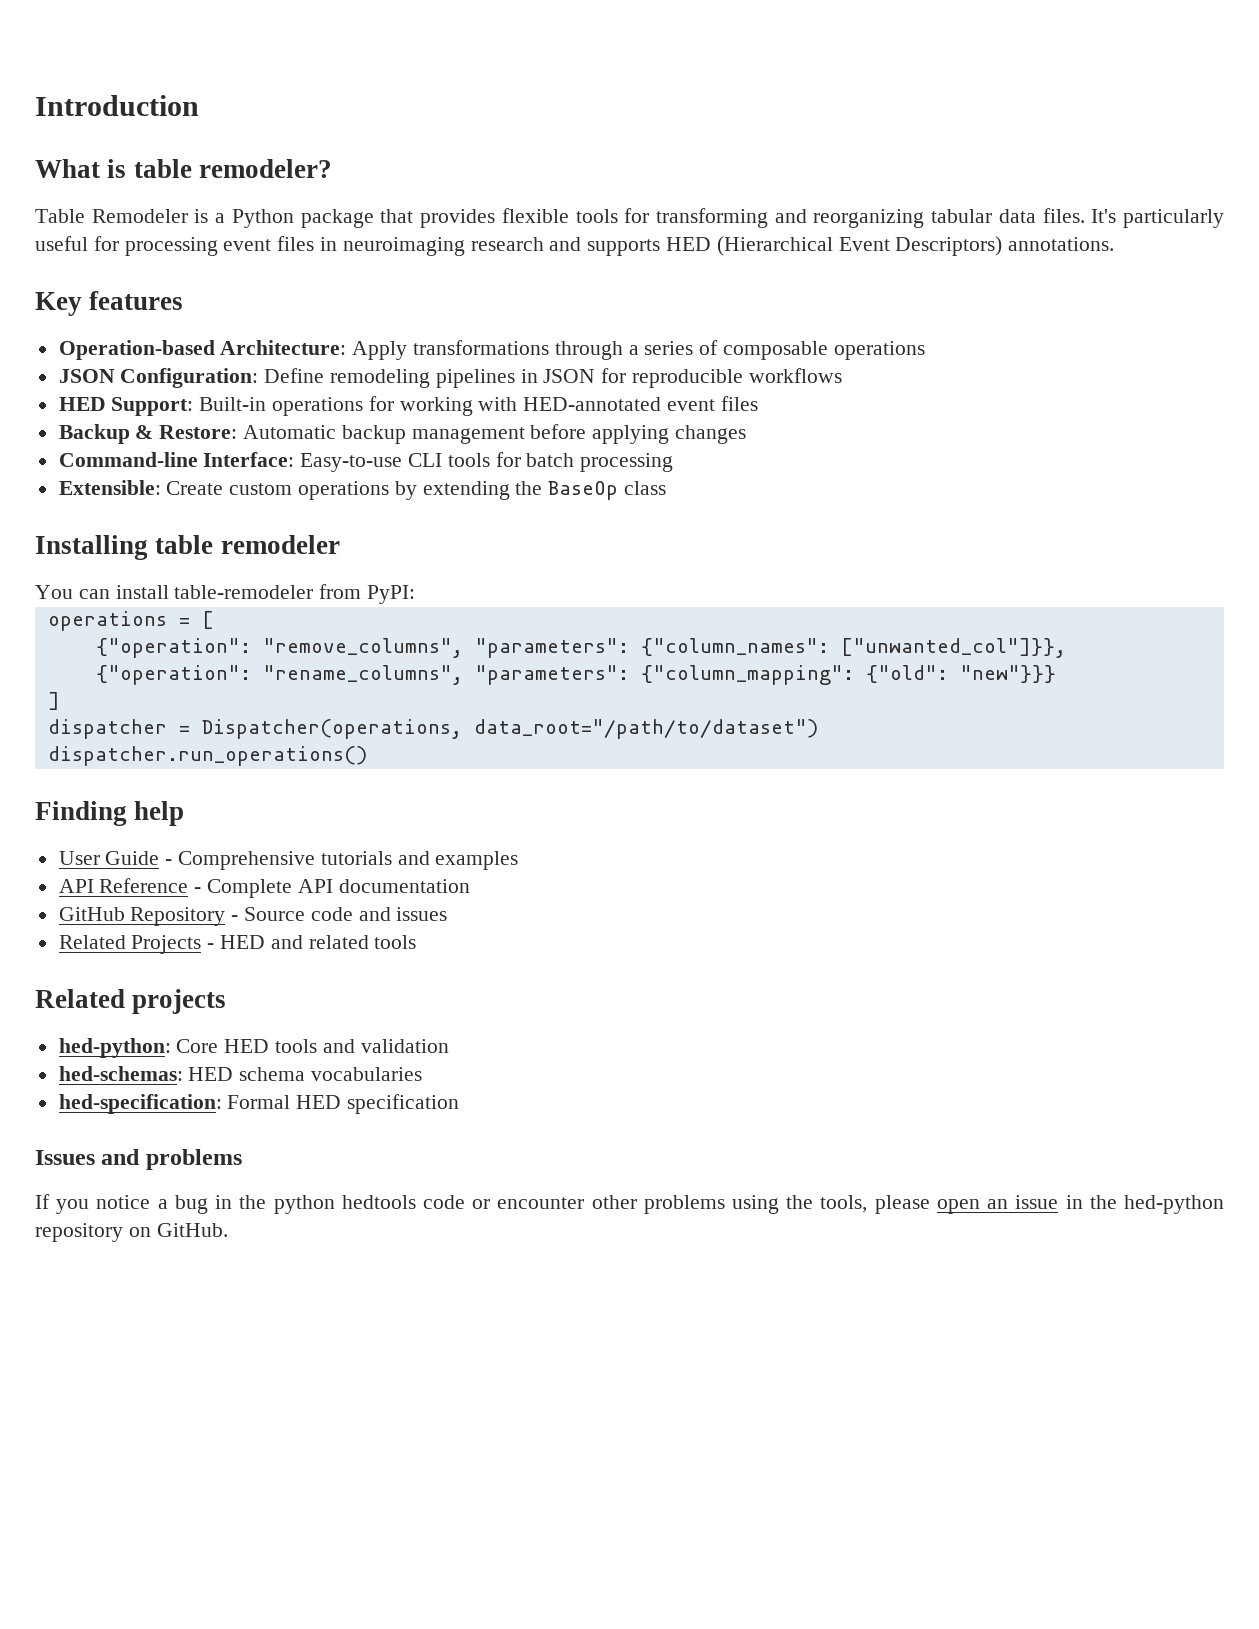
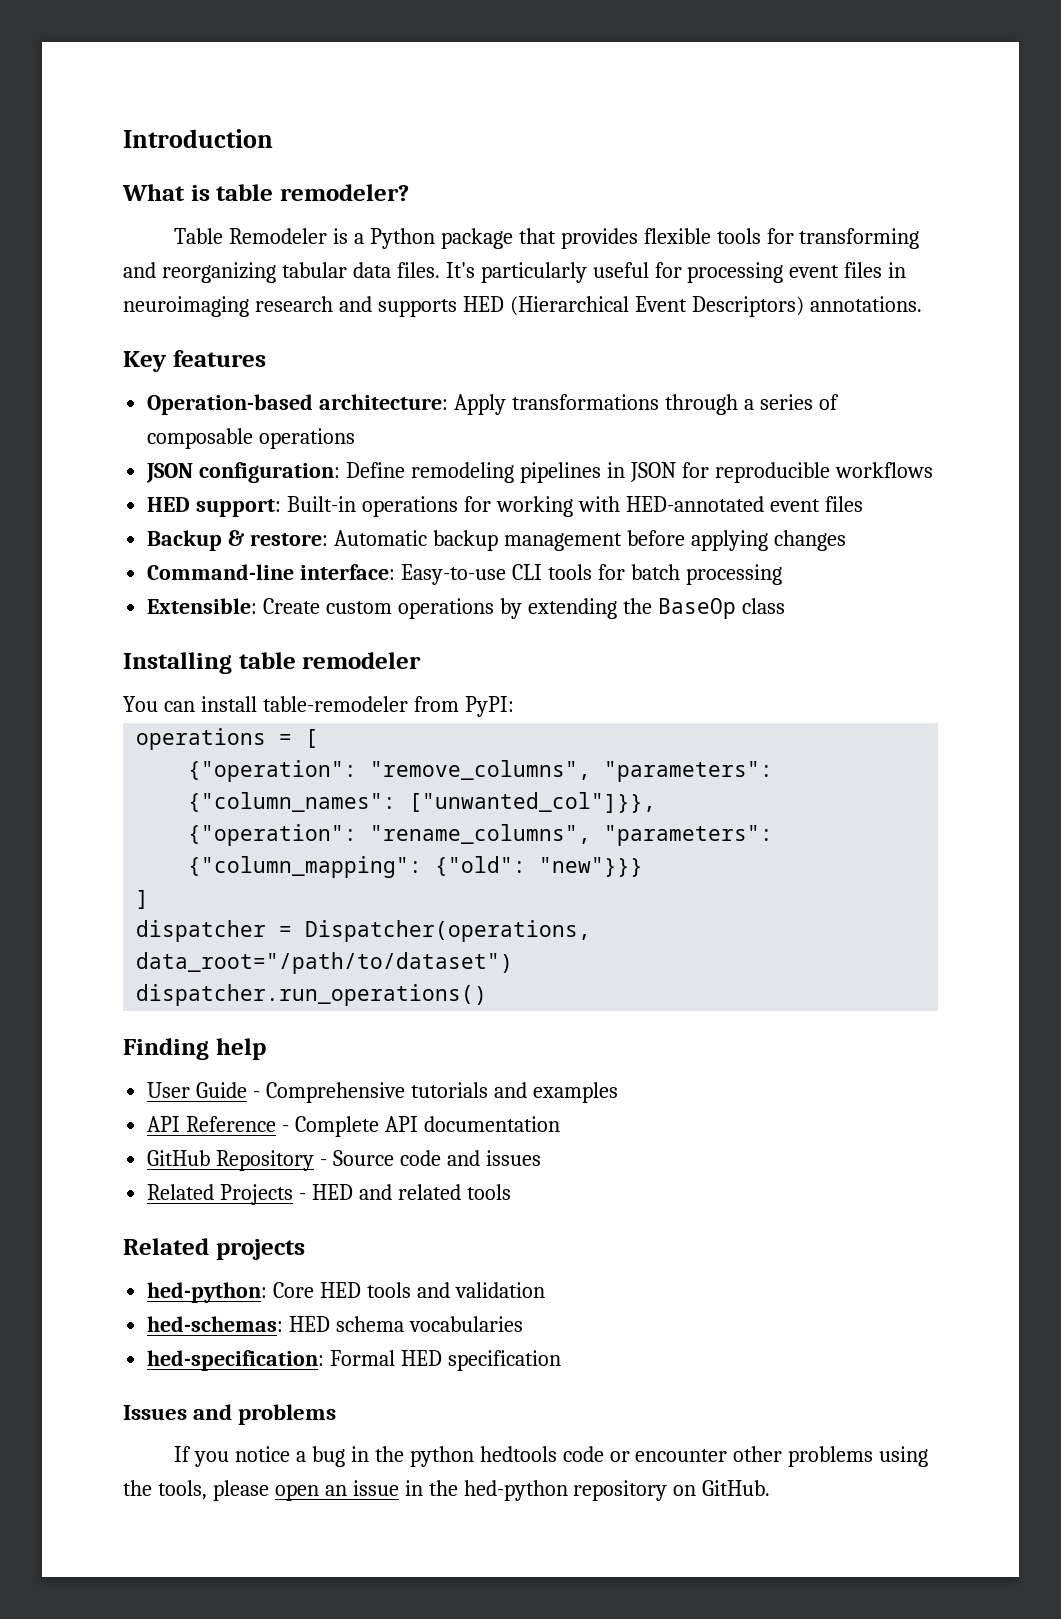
- Operation-based Architecture: Apply transformations through a series of composable operations
+ Operation-based architecture: Apply transformations through a series of composable operations
- JSON Configuration: Define remodeling pipelines in JSON for reproducible workflows
+ JSON configuration: Define remodeling pipelines in JSON for reproducible workflows
- HED Support: Built-in operations for working with HED-annotated event files
+ HED support: Built-in operations for working with HED-annotated event files
- Backup & Restore: Automatic backup management before applying changes
+ Backup & restore: Automatic backup management before applying changes
- Command-line Interface: Easy-to-use CLI tools for batch processing
+ Command-line interface: Easy-to-use CLI tools for batch processing

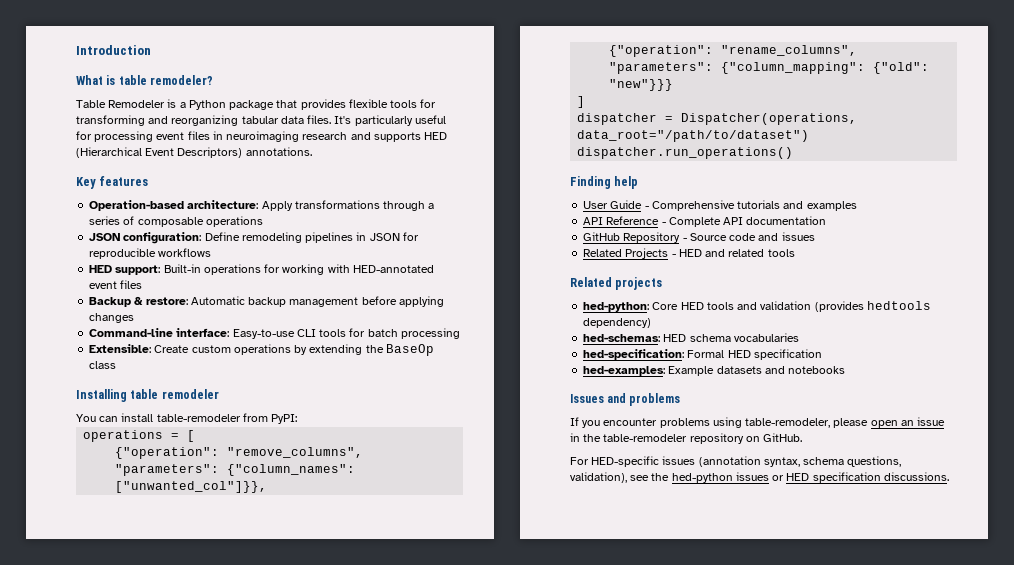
- hed-python: Core HED tools and validation
+ hed-python: Core HED tools and validation (provides hedtools dependency)
+ hed-examples: Example datasets and notebooks
- If you notice a bug in the python hedtools code or encounter other problems using the tools, please open an issue in the hed-python repository on GitHub.
+ If you encounter problems using table-remodeler, please open an issue in the table-remodeler repository on GitHub.
+ For HED-specific issues (annotation syntax, schema questions, validation), see the hed-python issues or HED specification discussions.

